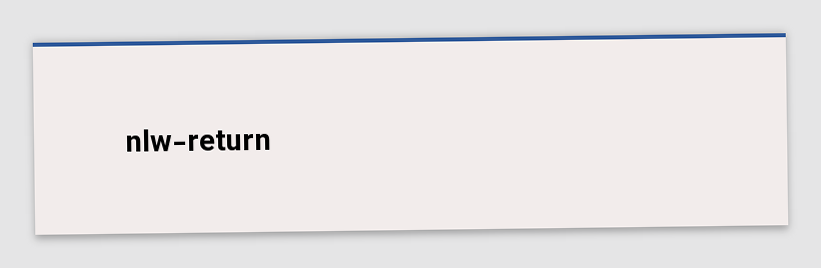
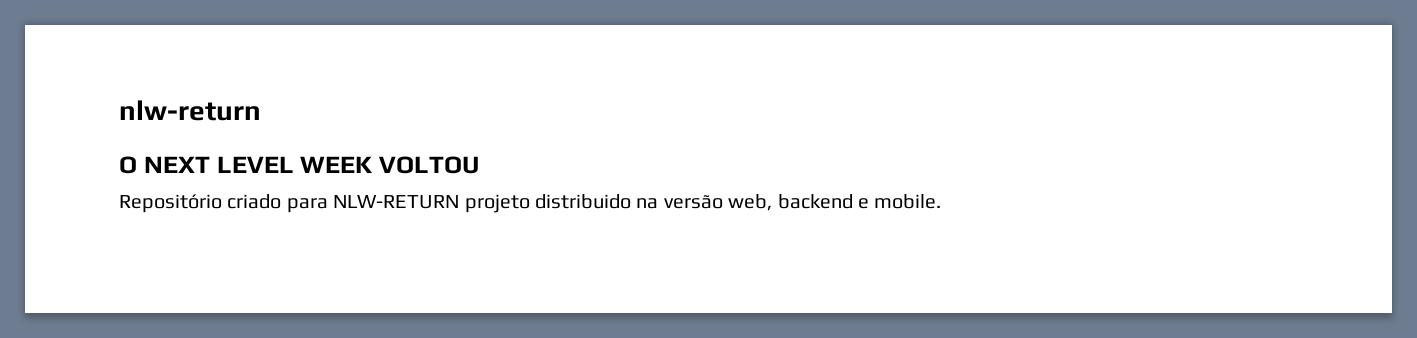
+ O NEXT LEVEL WEEK VOLTOU
+ Repositório criado para NLW-RETURN projeto distribuido na versão web, backend e mobile.

